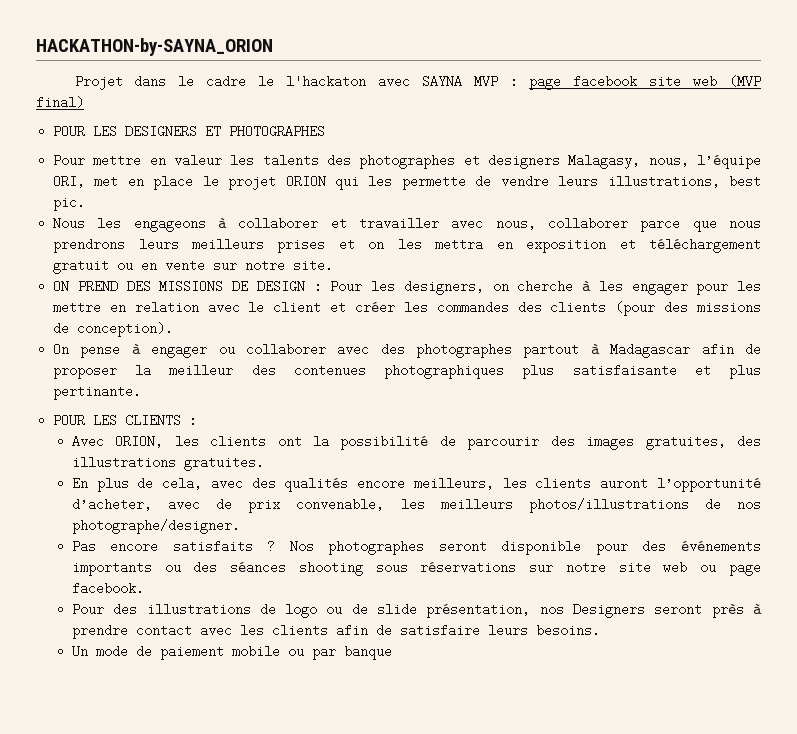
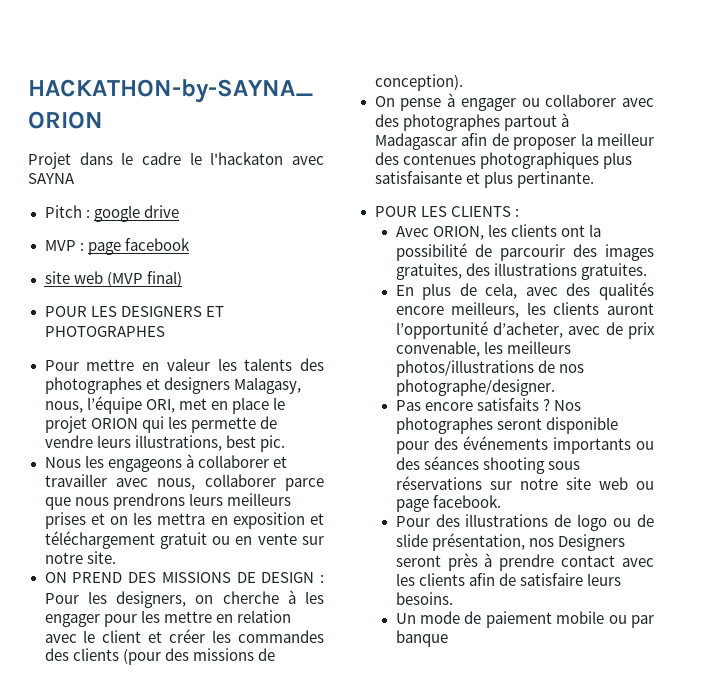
- Projet dans le cadre le l'hackaton avec SAYNA MVP : page facebook site web (MVP final)
+ Projet dans le cadre le l'hackaton avec SAYNA
+ Pitch : google drive
+ MVP : page facebook
+ site web (MVP final)

